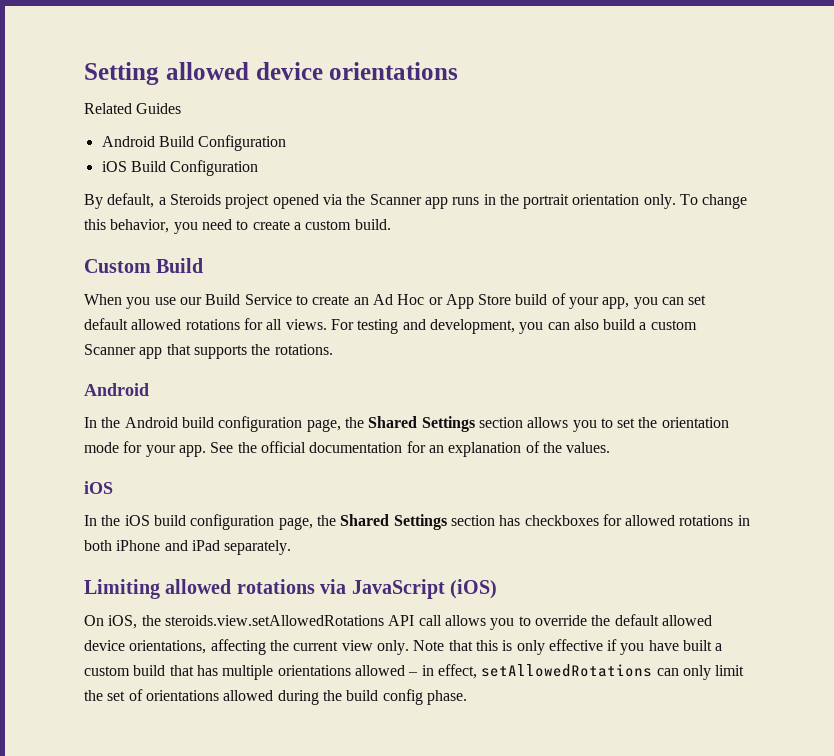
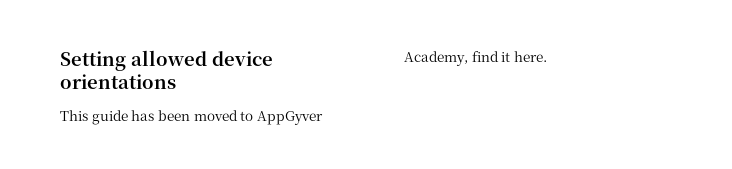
- Related Guides
- Android Build Configuration
- iOS Build Configuration
- By default, a Steroids project opened via the Scanner app runs in the portrait orientation only. To change this behavior, you need to create a custom build.
- Custom Build
- When you use our Build Service to create an Ad Hoc or App Store build of your app, you can set default allowed rotations for all views. For testing and development, you can also build a custom Scanner app that supports the rotations.
- Android
- In the Android build configuration page, the Shared Settings section allows you to set the orientation mode for your app. See the official documentation for an explanation of the values.
- iOS
- In the iOS build configuration page, the Shared Settings section has checkboxes for allowed rotations in both iPhone and iPad separately.
- Limiting allowed rotations via JavaScript (iOS)
- On iOS, the steroids.view.setAllowedRotations API call allows you to override the default allowed device orientations, affecting the current view only. Note that this is only effective if you have built a custom build that has multiple orientations allowed – in effect, setAllowedRotations can only limit the set of orientations allowed during the build config phase.
+ This guide has been moved to AppGyver Academy, find it here.

